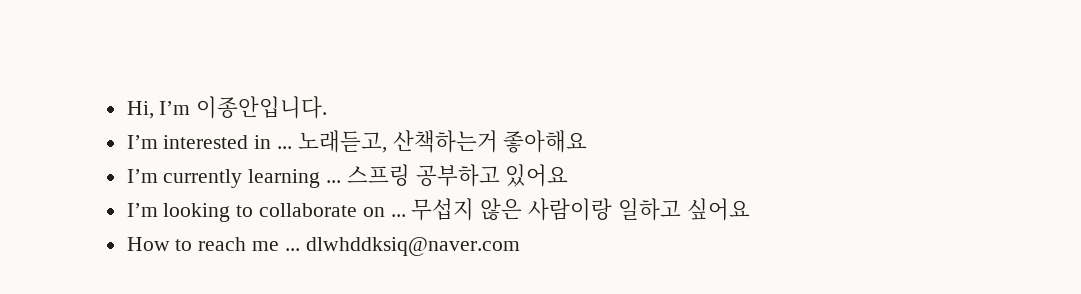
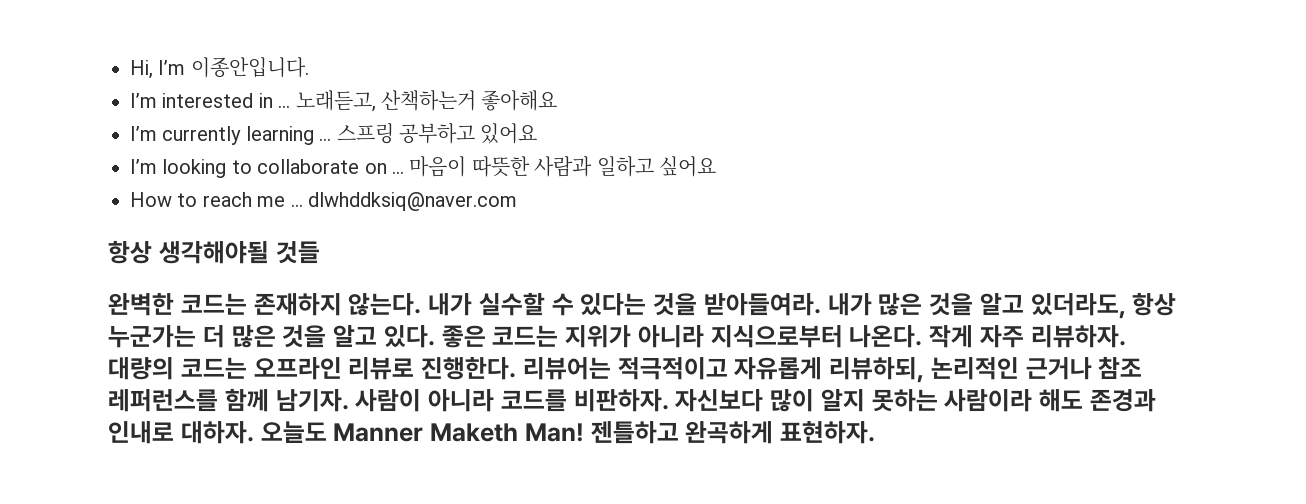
- 무섭지 않은 사람이랑 일하고 싶어요
+ 마음이 따뜻한 사람과 일하고 싶어요
+ 항상 생각해야될 것들
+ 완벽한 코드는 존재하지 않는다. 내가 실수할 수 있다는 것을 받아들여라. 내가 많은 것을 알고 있더라도, 항상 누군가는 더 많은 것을 알고 있다. 좋은 코드는 지위가 아니라 지식으로부터 나온다. 작게 자주 리뷰하자. 대량의 코드는 오프라인 리뷰로 진행한다. 리뷰어는 적극적이고 자유롭게 리뷰하되, 논리적인 근거나 참조 레퍼런스를 함께 남기자. 사람이 아니라 코드를 비판하자. 자신보다 많이 알지 못하는 사람이라 해도 존경과 인내로 대하자. 오늘도 Manner Maketh Man! 젠틀하고 완곡하게 표현하자.

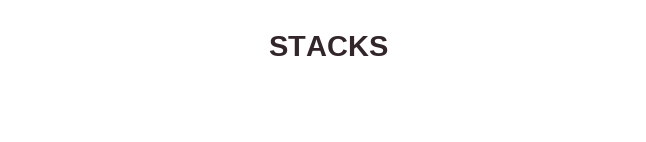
- Hi, I’m 이종안입니다.
- I’m interested in ... 노래듣고, 산책하는거 좋아해요
- I’m currently learning ... 스프링 공부하고 있어요
- I’m looking to collaborate on ... 마음이 따뜻한 사람과 일하고 싶어요
- How to reach me ... dlwhddksiq@naver.com
- 항상 생각해야될 것들
- 완벽한 코드는 존재하지 않는다. 내가 실수할 수 있다는 것을 받아들여라. 내가 많은 것을 알고 있더라도, 항상 누군가는 더 많은 것을 알고 있다. 좋은 코드는 지위가 아니라 지식으로부터 나온다. 작게 자주 리뷰하자. 대량의 코드는 오프라인 리뷰로 진행한다. 리뷰어는 적극적이고 자유롭게 리뷰하되, 논리적인 근거나 참조 레퍼런스를 함께 남기자. 사람이 아니라 코드를 비판하자. 자신보다 많이 알지 못하는 사람이라 해도 존경과 인내로 대하자. 오늘도 Manner Maketh Man! 젠틀하고 완곡하게 표현하자.
+ STACKS

